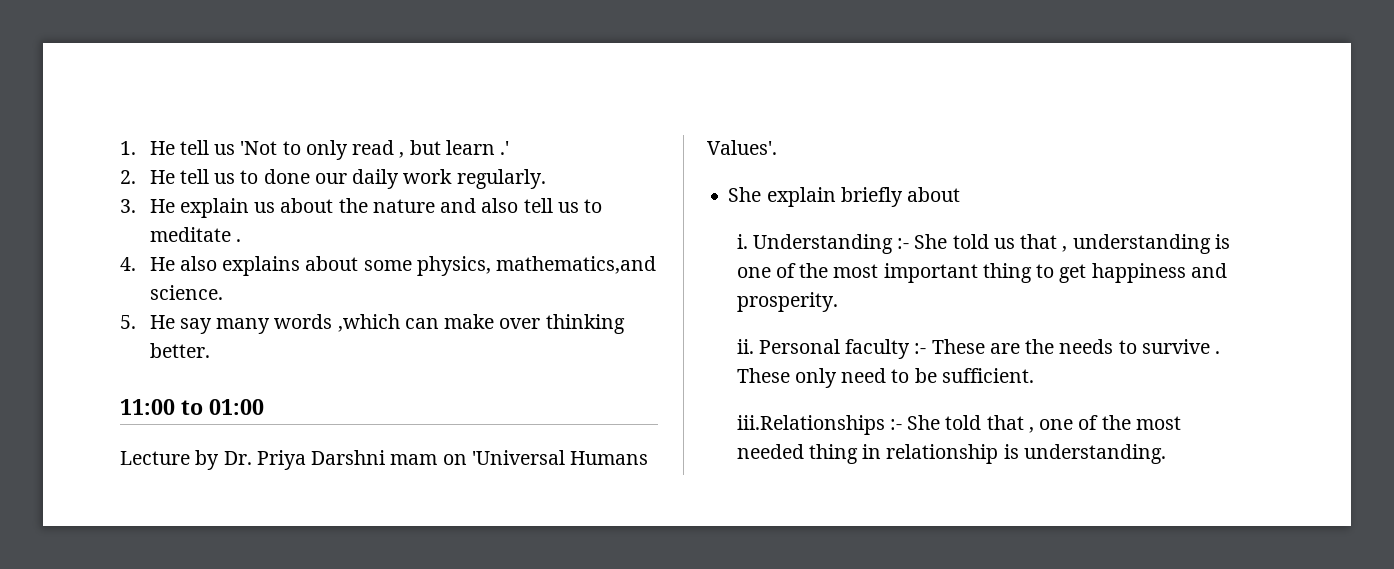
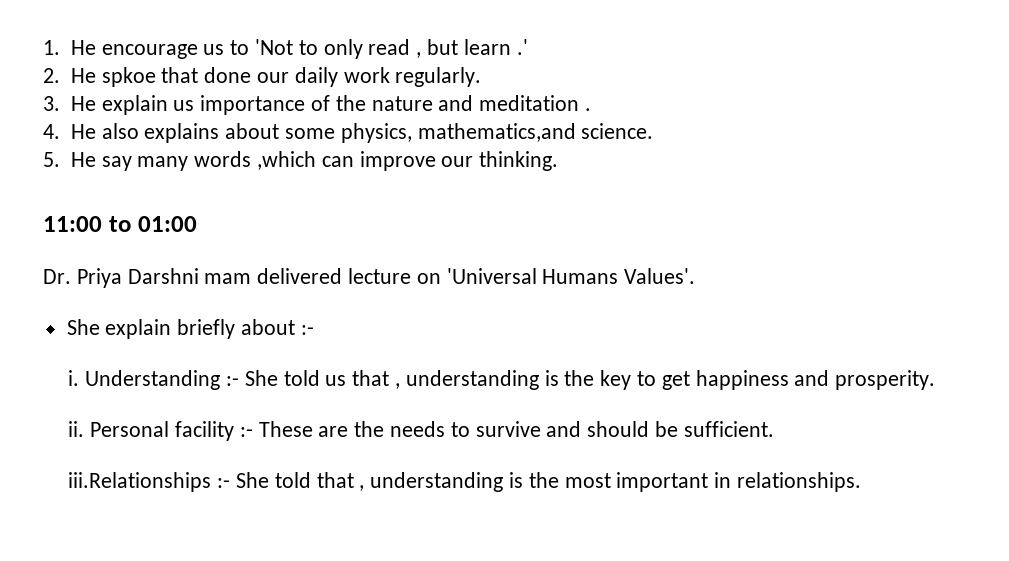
- 1. He tell us 'Not to only read , but learn .'
+ 1. He encourage us to 'Not to only read , but learn .'
- 2. He tell us to done our daily work regularly.
+ 2. He spkoe that done our daily work regularly.
- 3. He explain us about the nature and also tell us to meditate .
+ 3. He explain us importance of the nature and meditation .
- 5. He say many words ,which can make over thinking better.
+ 5. He say many words ,which can improve our thinking.
- Lecture by Dr. Priya Darshni mam on 'Universal Humans Values'.
+ Dr. Priya Darshni mam delivered lecture on 'Universal Humans Values'.
- She explain briefly about
+ She explain briefly about :-
- Understanding :- She told us that , understanding is one of the most important thing to get happiness and prosperity.
+ Understanding :- She told us that , understanding is the key to get happiness and prosperity.
- Personal faculty :- These are the needs to survive . These only need to be sufficient.
+ Personal facility :- These are the needs to survive and should be sufficient.
- iii.Relationships :- She told that , one of the most needed thing in relationship is understanding.
+ iii.Relationships :- She told that , understanding is the most important in relationships.

